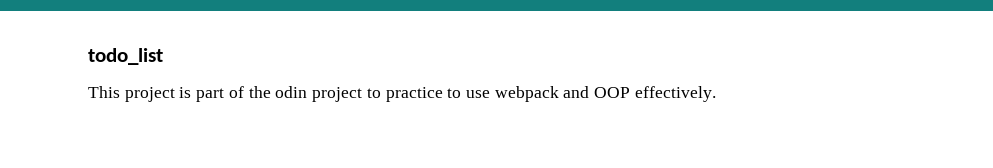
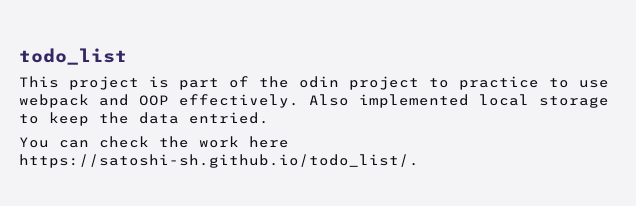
+ Also implemented local storage to keep the data entried.
+ You can check the work here https://satoshi-sh.github.io/todo_list/.

